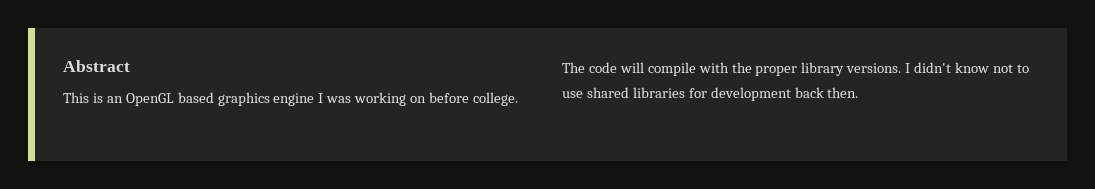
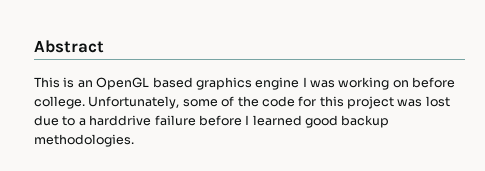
- The code will compile with the proper library versions. I didn't know not to use shared libraries for development back then.
+ Unfortunately, some of the code for this project was lost due to a harddrive failure before I learned good backup methodologies.

